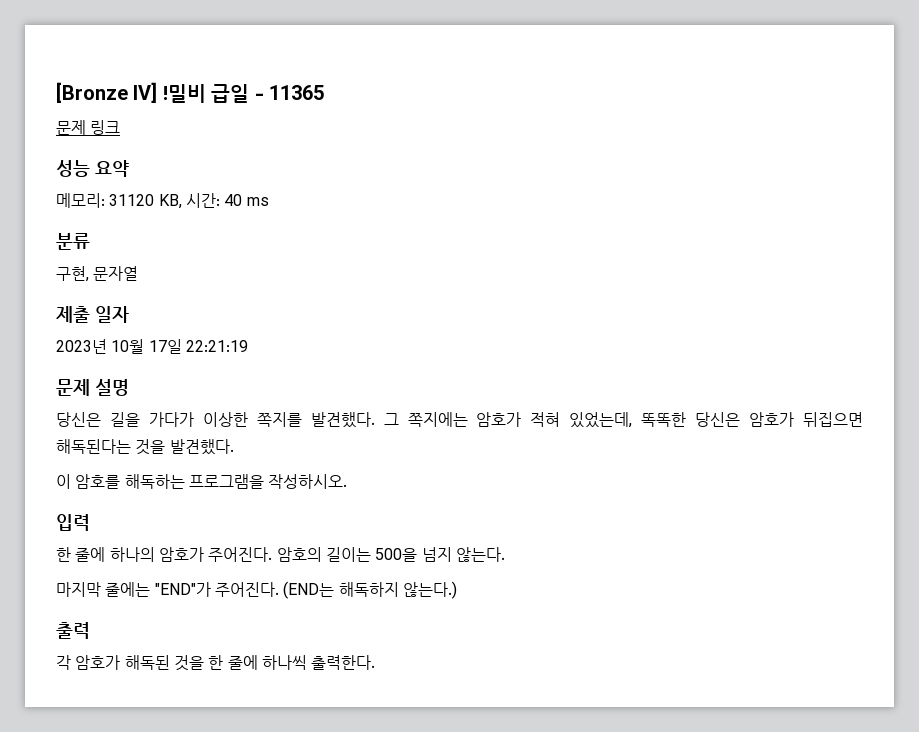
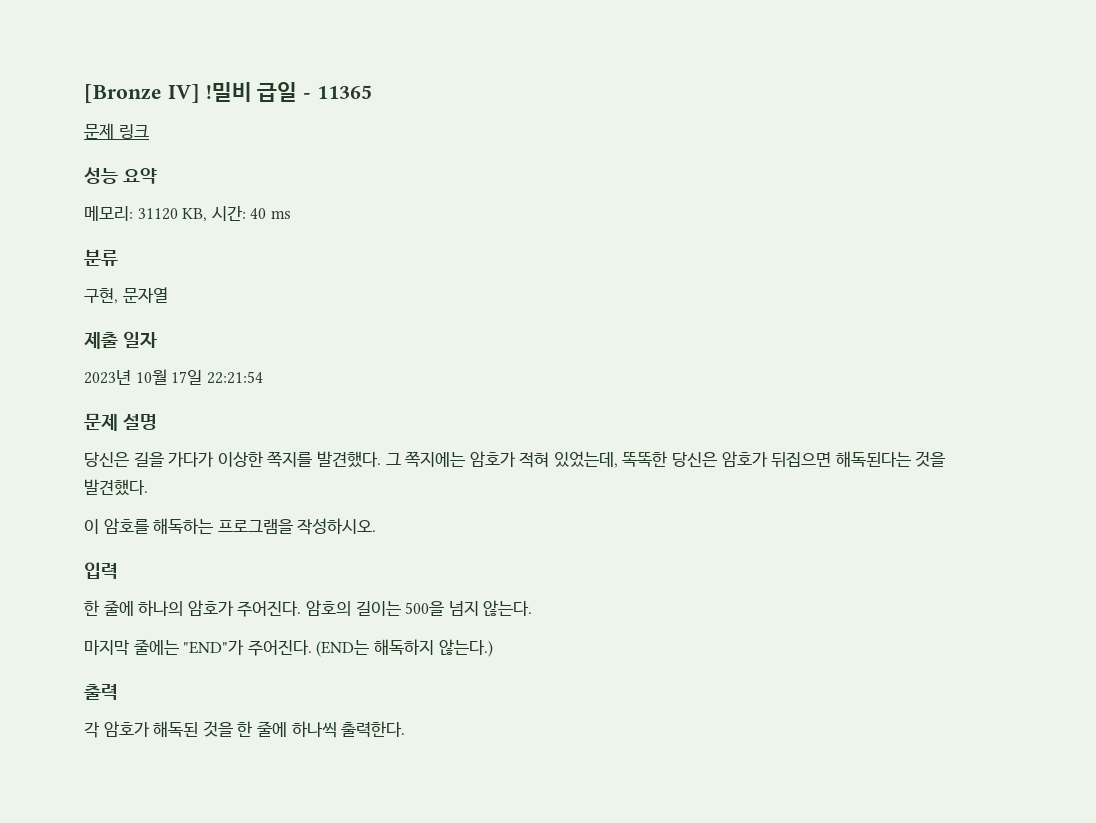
- 2023년 10월 17일 22:21:19
+ 2023년 10월 17일 22:21:54

